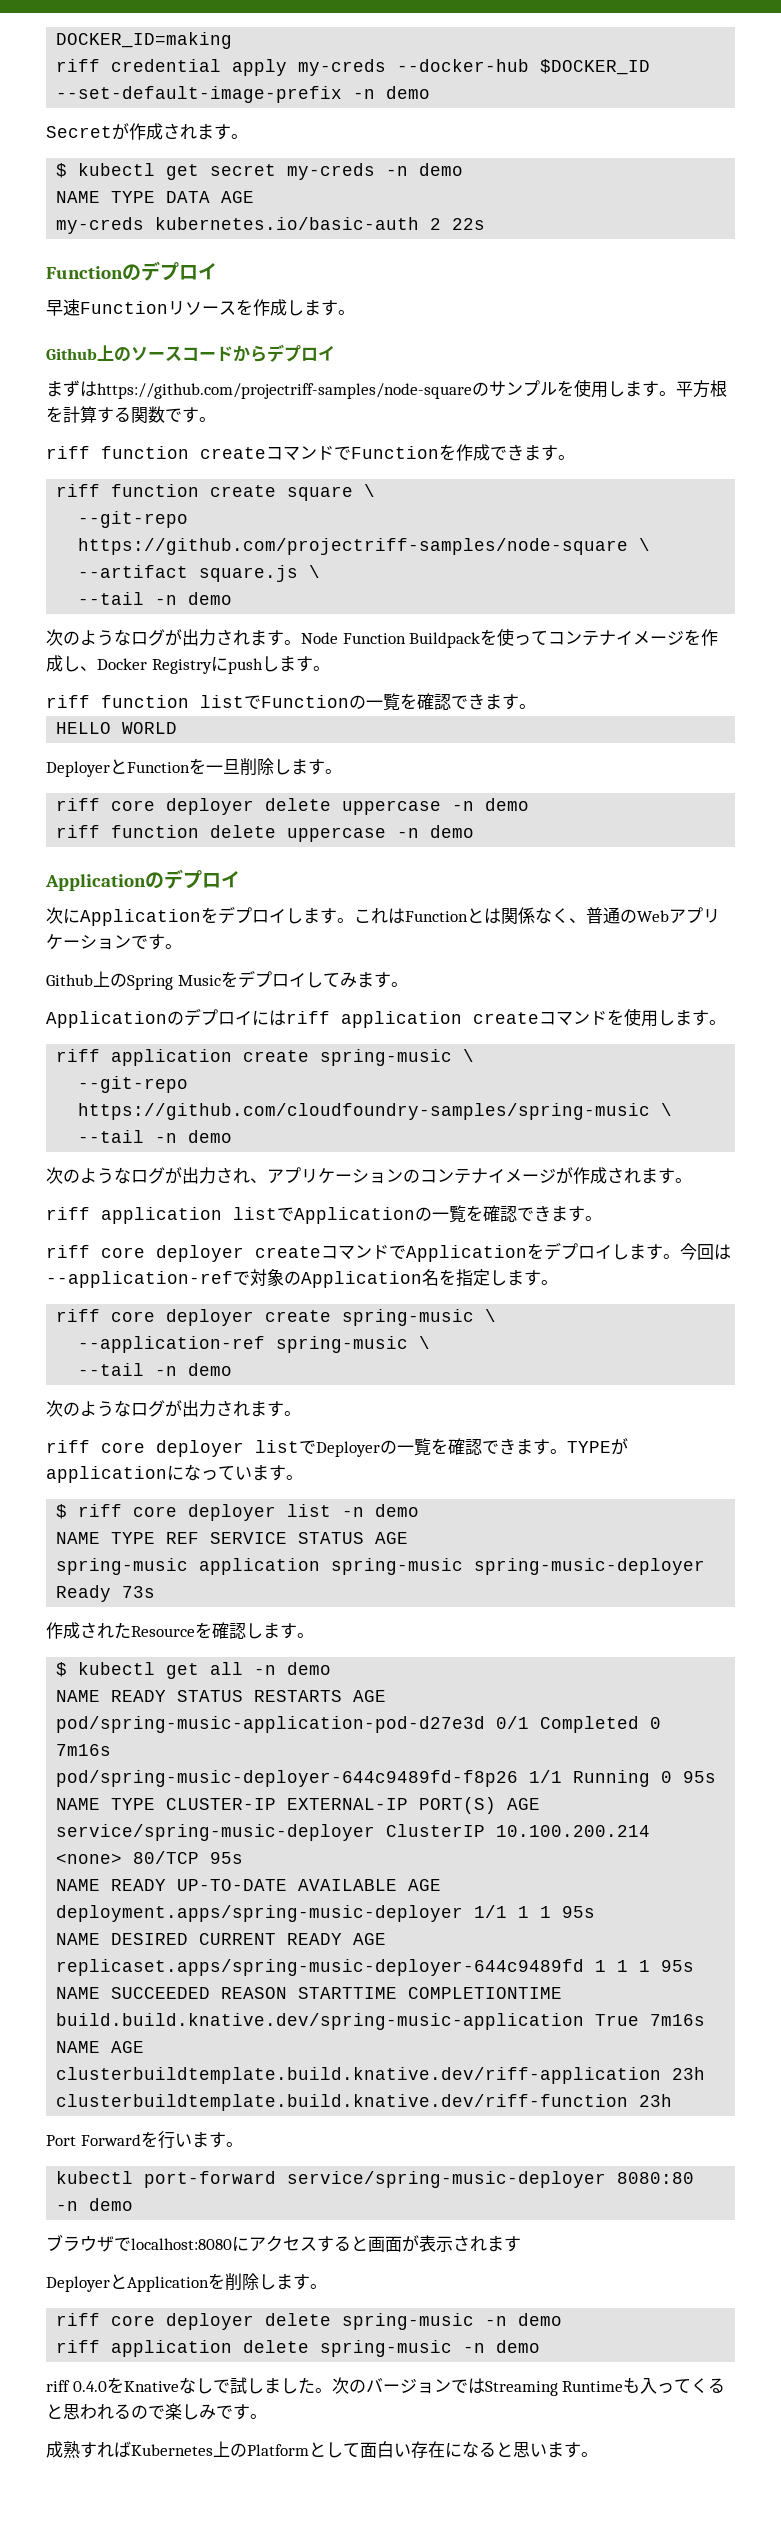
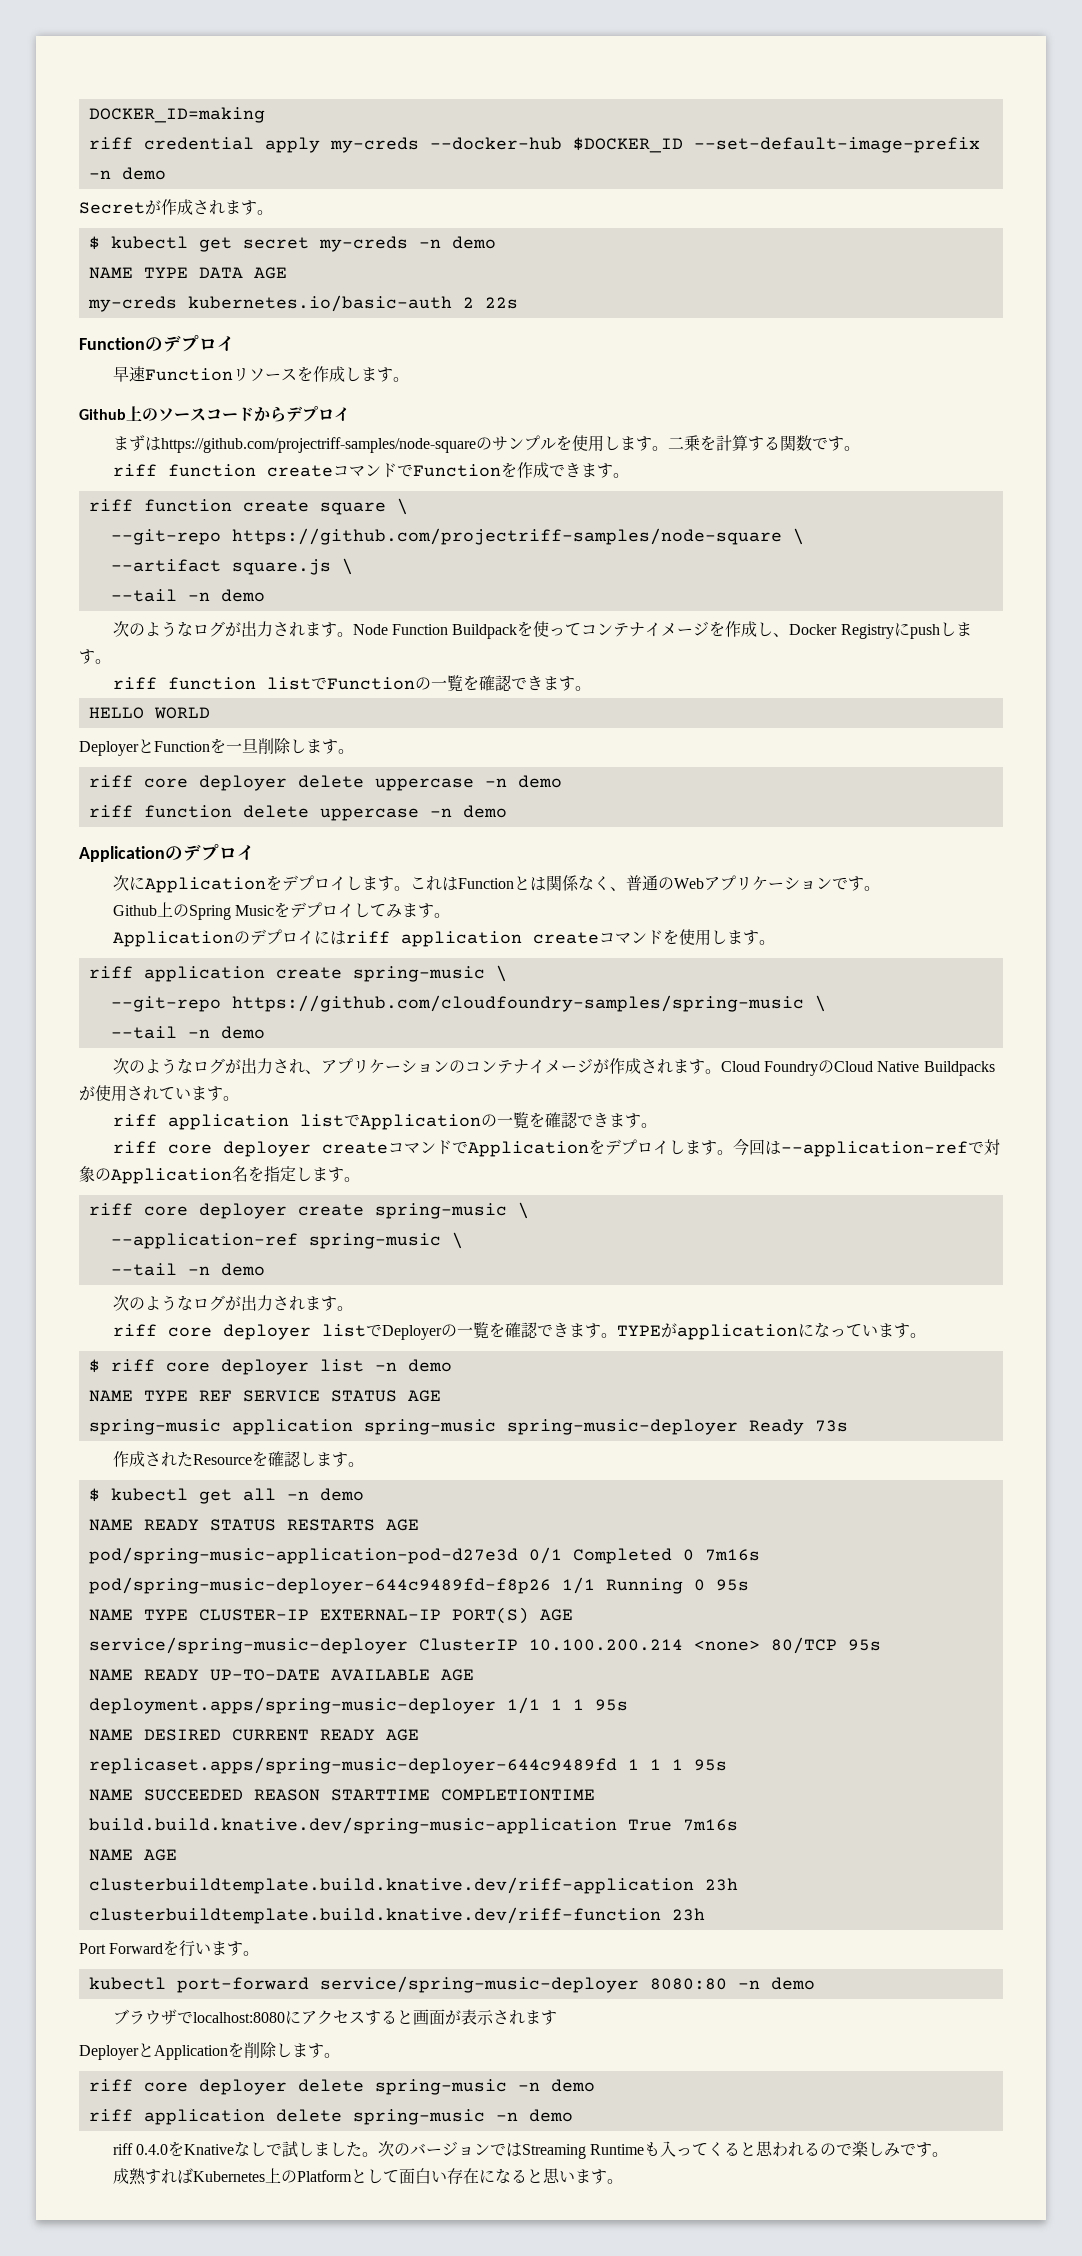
- 平方根を計算する関数です。
+ 二乗を計算する関数です。
+ Cloud FoundryのCloud Native Buildpacksが使用されています。

